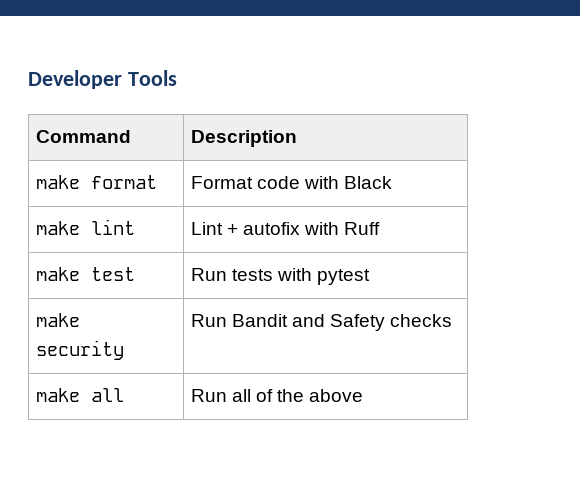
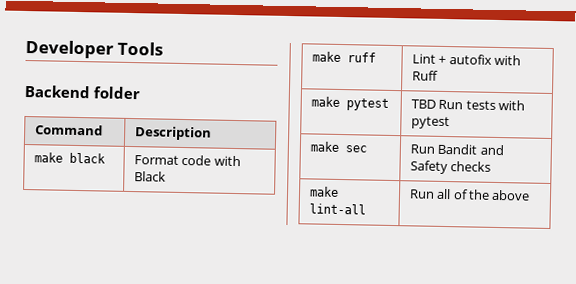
+ Backend folder
- make format | Format code with Black
+ make black | Format code with Black
- make lint | Lint + autofix with Ruff
+ make ruff | Lint + autofix with Ruff
- make test | Run tests with pytest
+ make pytest | TBD Run tests with pytest
- make security | Run Bandit and Safety checks
+ make sec | Run Bandit and Safety checks
- make all | Run all of the above
+ make lint-all | Run all of the above

